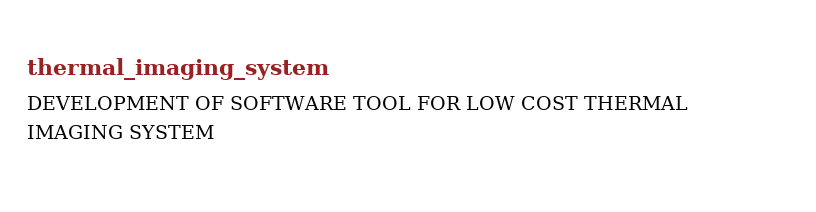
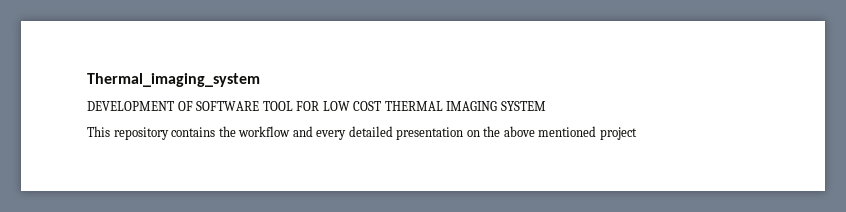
- thermal_imaging_system
+ Thermal_imaging_system
+ This repository contains the workflow and every detailed presentation on the above mentioned project

